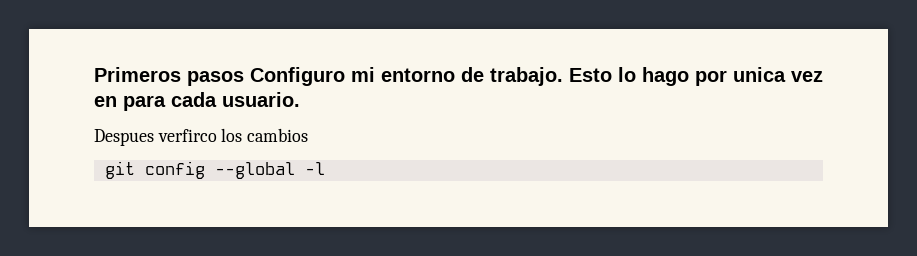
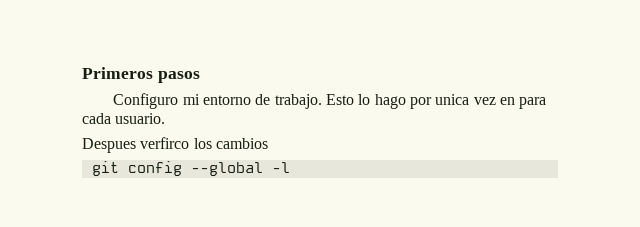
- Primeros pasos Configuro mi entorno de trabajo.
+ Primeros pasos
+ Configuro mi entorno de trabajo.

